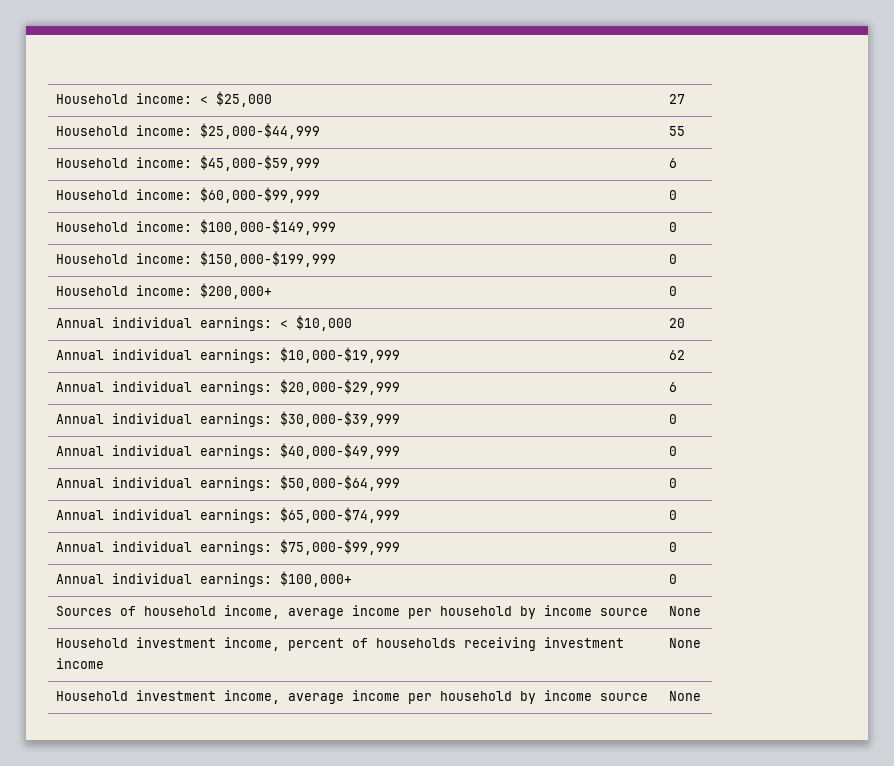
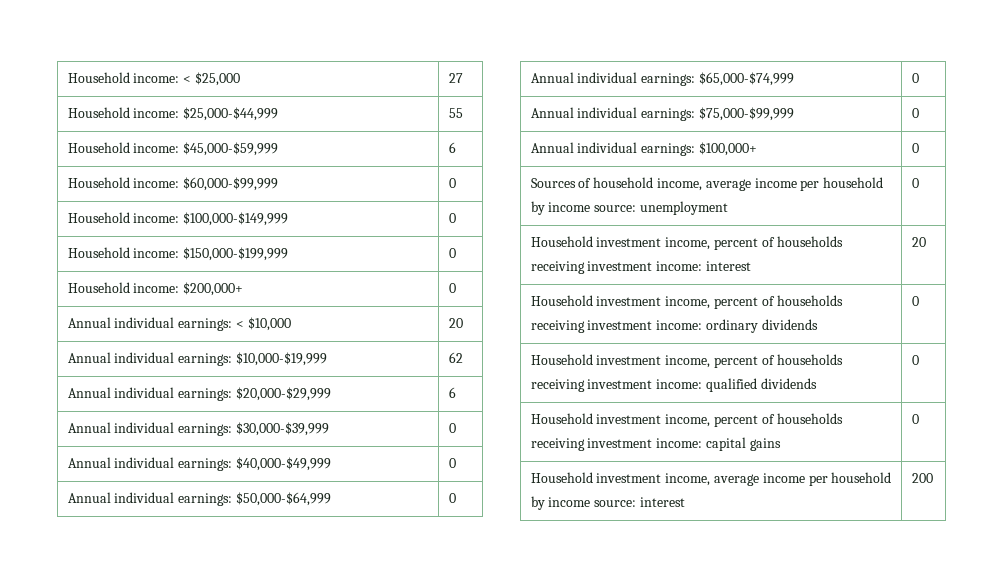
- Sources of household income, average income per household by income source | None
- Household investment income, percent of households receiving investment income | None
+ Sources of household income, average income per household by income source: unemployment | 0
+ Household investment income, percent of households receiving investment income: interest | 20
+ Household investment income, percent of households receiving investment income: ordinary dividends | 0
+ Household investment income, percent of households receiving investment income: qualified dividends | 0
+ Household investment income, percent of households receiving investment income: capital gains | 0
- Household investment income, average income per household by income source | None
+ Household investment income, average income per household by income source: interest | 200

